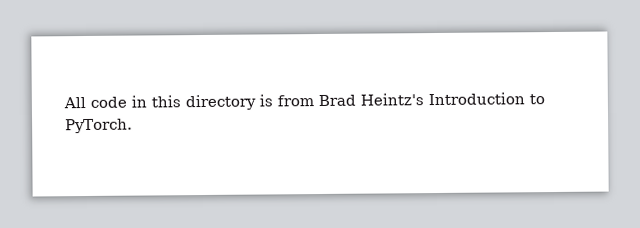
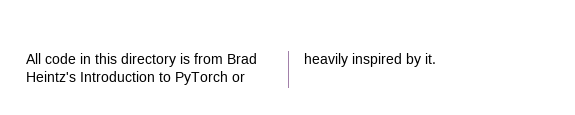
- All code in this directory is from Brad Heintz's Introduction to PyTorch.
+ All code in this directory is from Brad Heintz's Introduction to PyTorch or heavily inspired by it.

